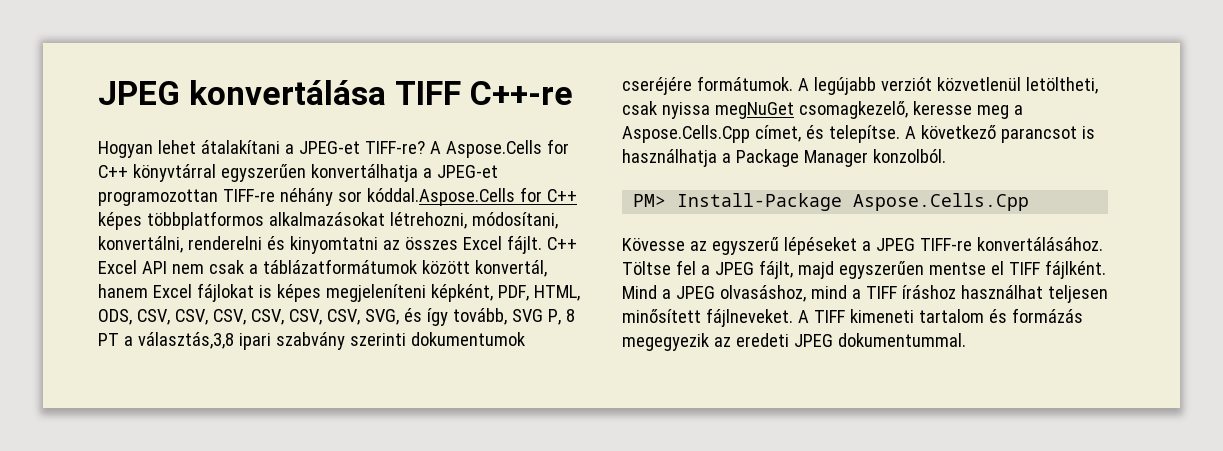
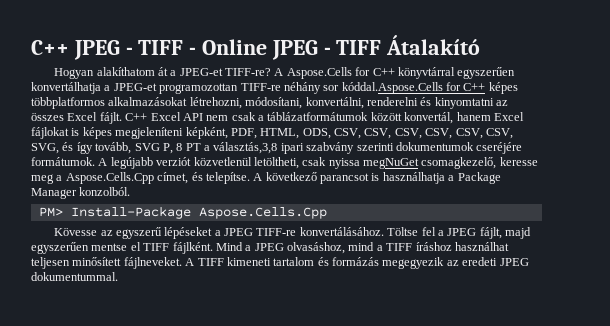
- JPEG konvertálása TIFF C++-re
+ C++ JPEG - TIFF - Online JPEG - TIFF Átalakító
- Hogyan lehet átalakítani a JPEG-et TIFF-re?
+ Hogyan alakíthatom át a JPEG-et TIFF-re?

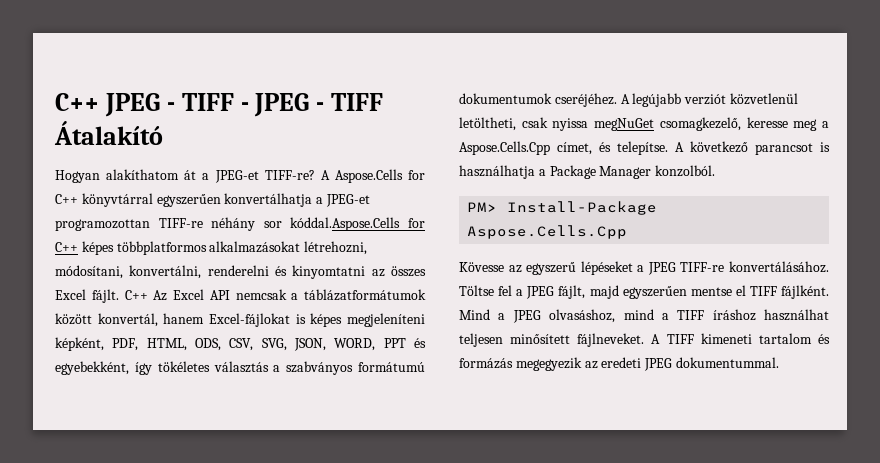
- C++ JPEG - TIFF - Online JPEG - TIFF Átalakító
+ C++ JPEG - TIFF - JPEG - TIFF Átalakító
- C++ Excel API nem csak a táblázatformátumok között konvertál, hanem Excel fájlokat is képes megjeleníteni képként, PDF, HTML, ODS, CSV, CSV, CSV, CSV, CSV, CSV, SVG, és így tovább, SVG P, 8 PT a választás,3,8 ipari szabvány szerinti dokumentumok cseréjére formátumok.
+ C++ Az Excel API nemcsak a táblázatformátumok között konvertál, hanem Excel-fájlokat is képes megjeleníteni képként, PDF, HTML, ODS, CSV, SVG, JSON, WORD, PPT és egyebekként, így tökéletes választás a szabványos formátumú dokumentumok cseréjéhez.

